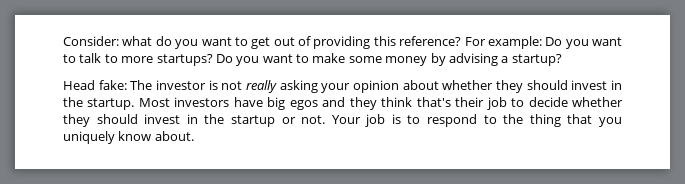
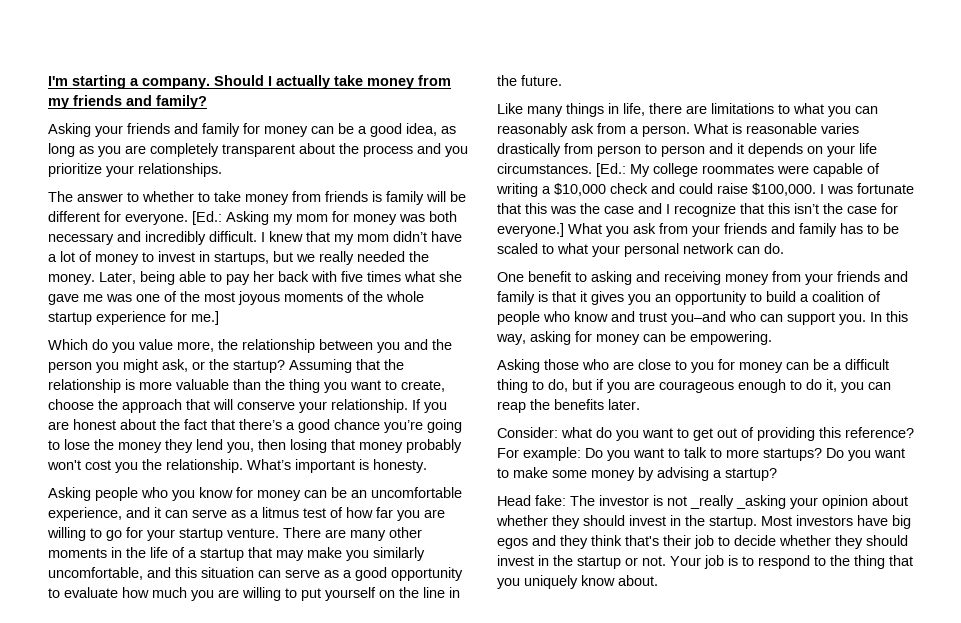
+ I'm starting a company. Should I actually take money from my friends and family?
+ Asking your friends and family for money can be a good idea, as long as you are completely transparent about the process and you prioritize your relationships.
+ The answer to whether to take money from friends is family will be different for everyone. [Ed.: Asking my mom for money was both necessary and incredibly difficult. I knew that my mom didn’t have a lot of money to invest in startups, but we really needed the money. Later, being able to pay her back with five times what she gave me was one of the most joyous moments of the whole startup experience for me.]
+ Which do you value more, the relationship between you and the person you might ask, or the startup? Assuming that the relationship is more valuable than the thing you want to create, choose the approach that will conserve your relationship. If you are honest about the fact that there’s a good chance you’re going to lose the money they lend you, then losing that money probably won't cost you the relationship. What’s important is honesty.
+ Asking people who you know for money can be an uncomfortable experience, and it can serve as a litmus test of how far you are willing to go for your startup venture. There are many other moments in the life of a startup that may make you similarly uncomfortable, and this situation can serve as a good opportunity to evaluate how much you are willing to put yourself on the line in the future.
+ Like many things in life, there are limitations to what you can reasonably ask from a person. What is reasonable varies drastically from person to person and it depends on your life circumstances. [Ed.: My college roommates were capable of writing a $10,000 check and could raise $100,000. I was fortunate that this was the case and I recognize that this isn’t the case for everyone.] What you ask from your friends and family has to be scaled to what your personal network can do.
+ One benefit to asking and receiving money from your friends and family is that it gives you an opportunity to build a coalition of people who know and trust you–and who can support you. In this way, asking for money can be empowering.
+ Asking those who are close to you for money can be a difficult thing to do, but if you are courageous enough to do it, you can reap the benefits later.
- Head fake: The investor is not really asking your opinion about whether they should invest in the startup.
+ Head fake: The investor is not _really _asking your opinion about whether they should invest in the startup.

